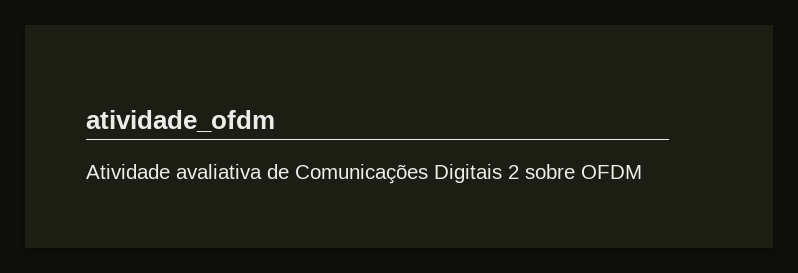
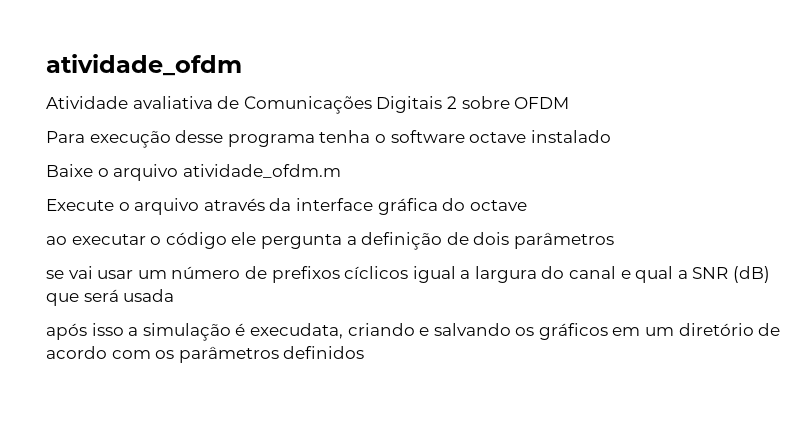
+ Para execução desse programa tenha o software octave instalado
+ Baixe o arquivo atividade_ofdm.m
+ Execute o arquivo através da interface gráfica do octave
+ ao executar o código ele pergunta a definição de dois parâmetros
+ se vai usar um número de prefixos cíclicos igual a largura do canal e qual a SNR (dB) que será usada
+ após isso a simulação é execudata, criando e salvando os gráficos em um diretório de acordo com os parâmetros definidos

